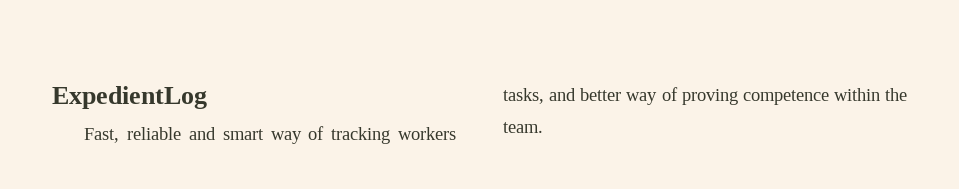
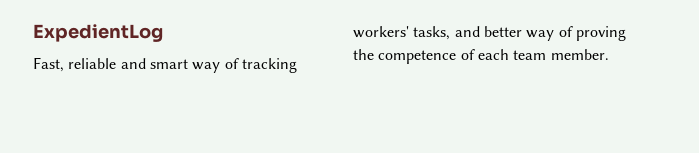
- Fast, reliable and smart way of tracking workers tasks, and better way of proving competence within the team.
+ Fast, reliable and smart way of tracking workers' tasks, and better way of proving the competence of each team member.

